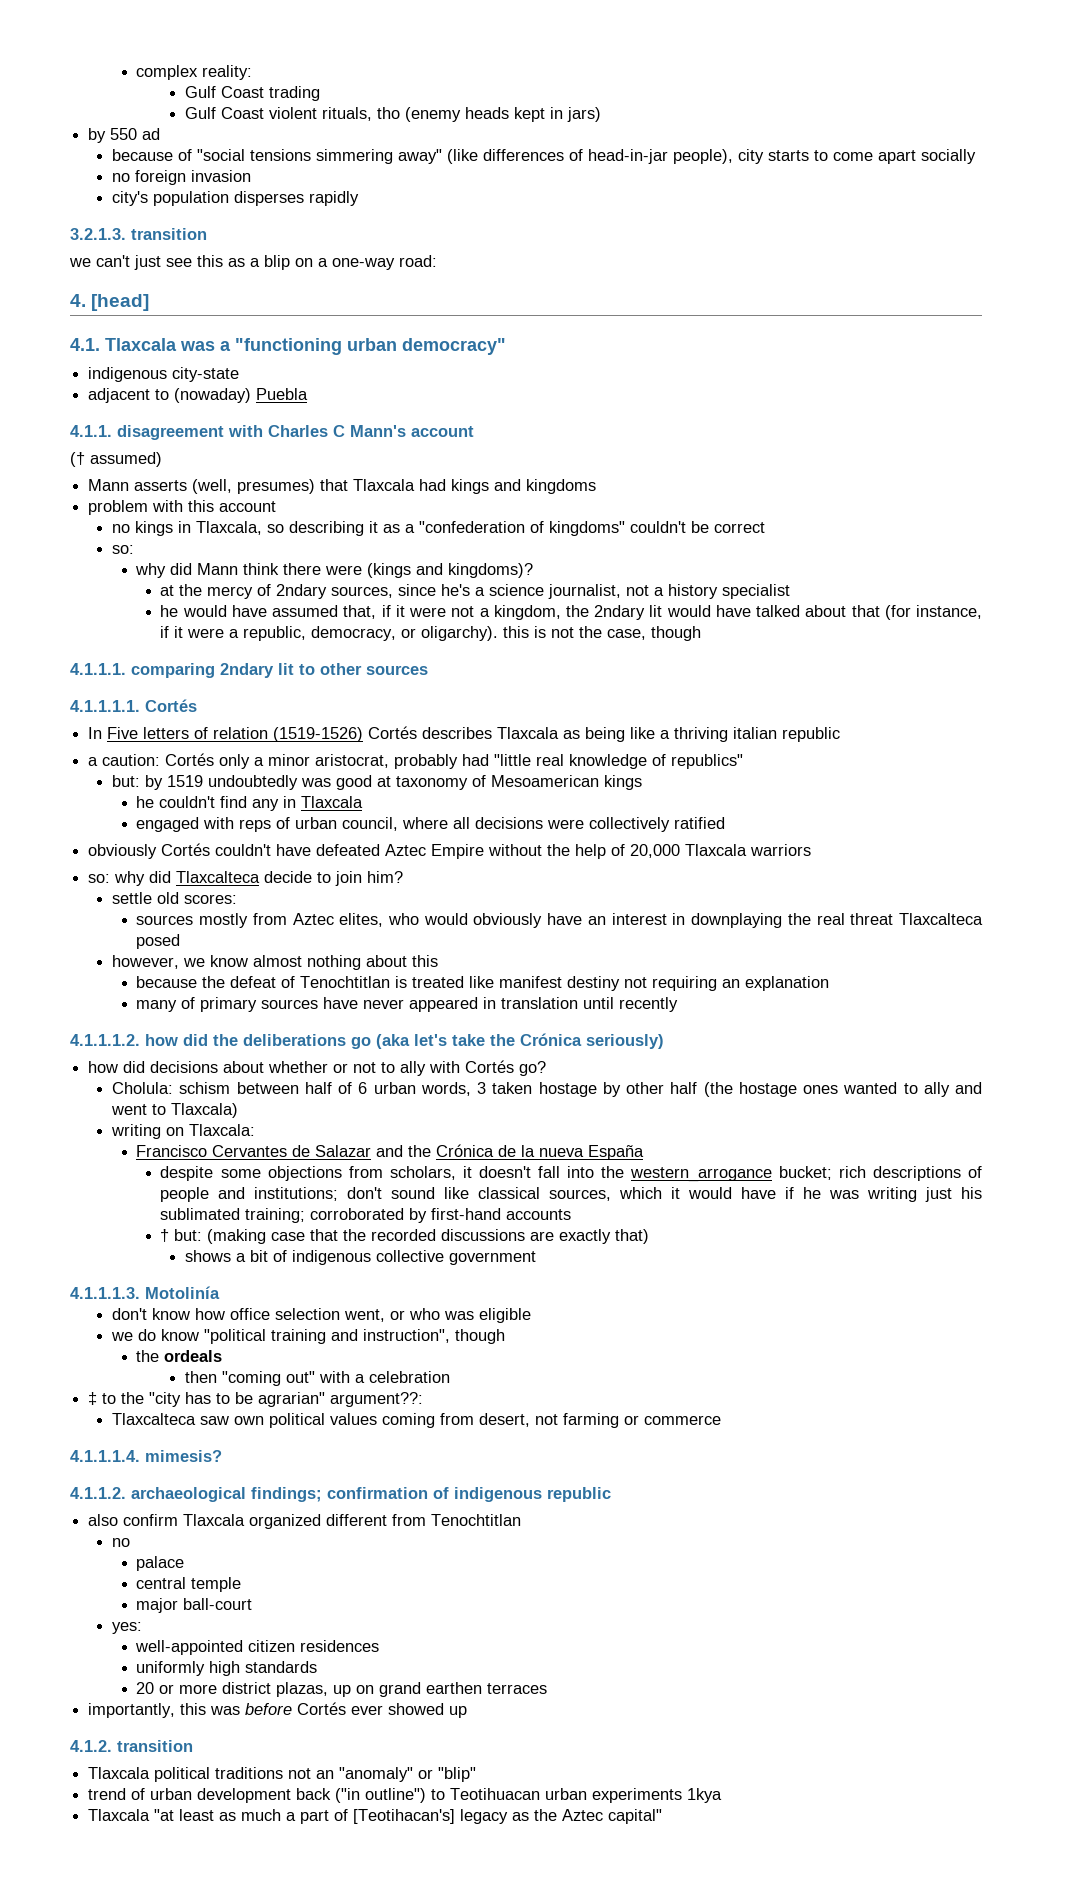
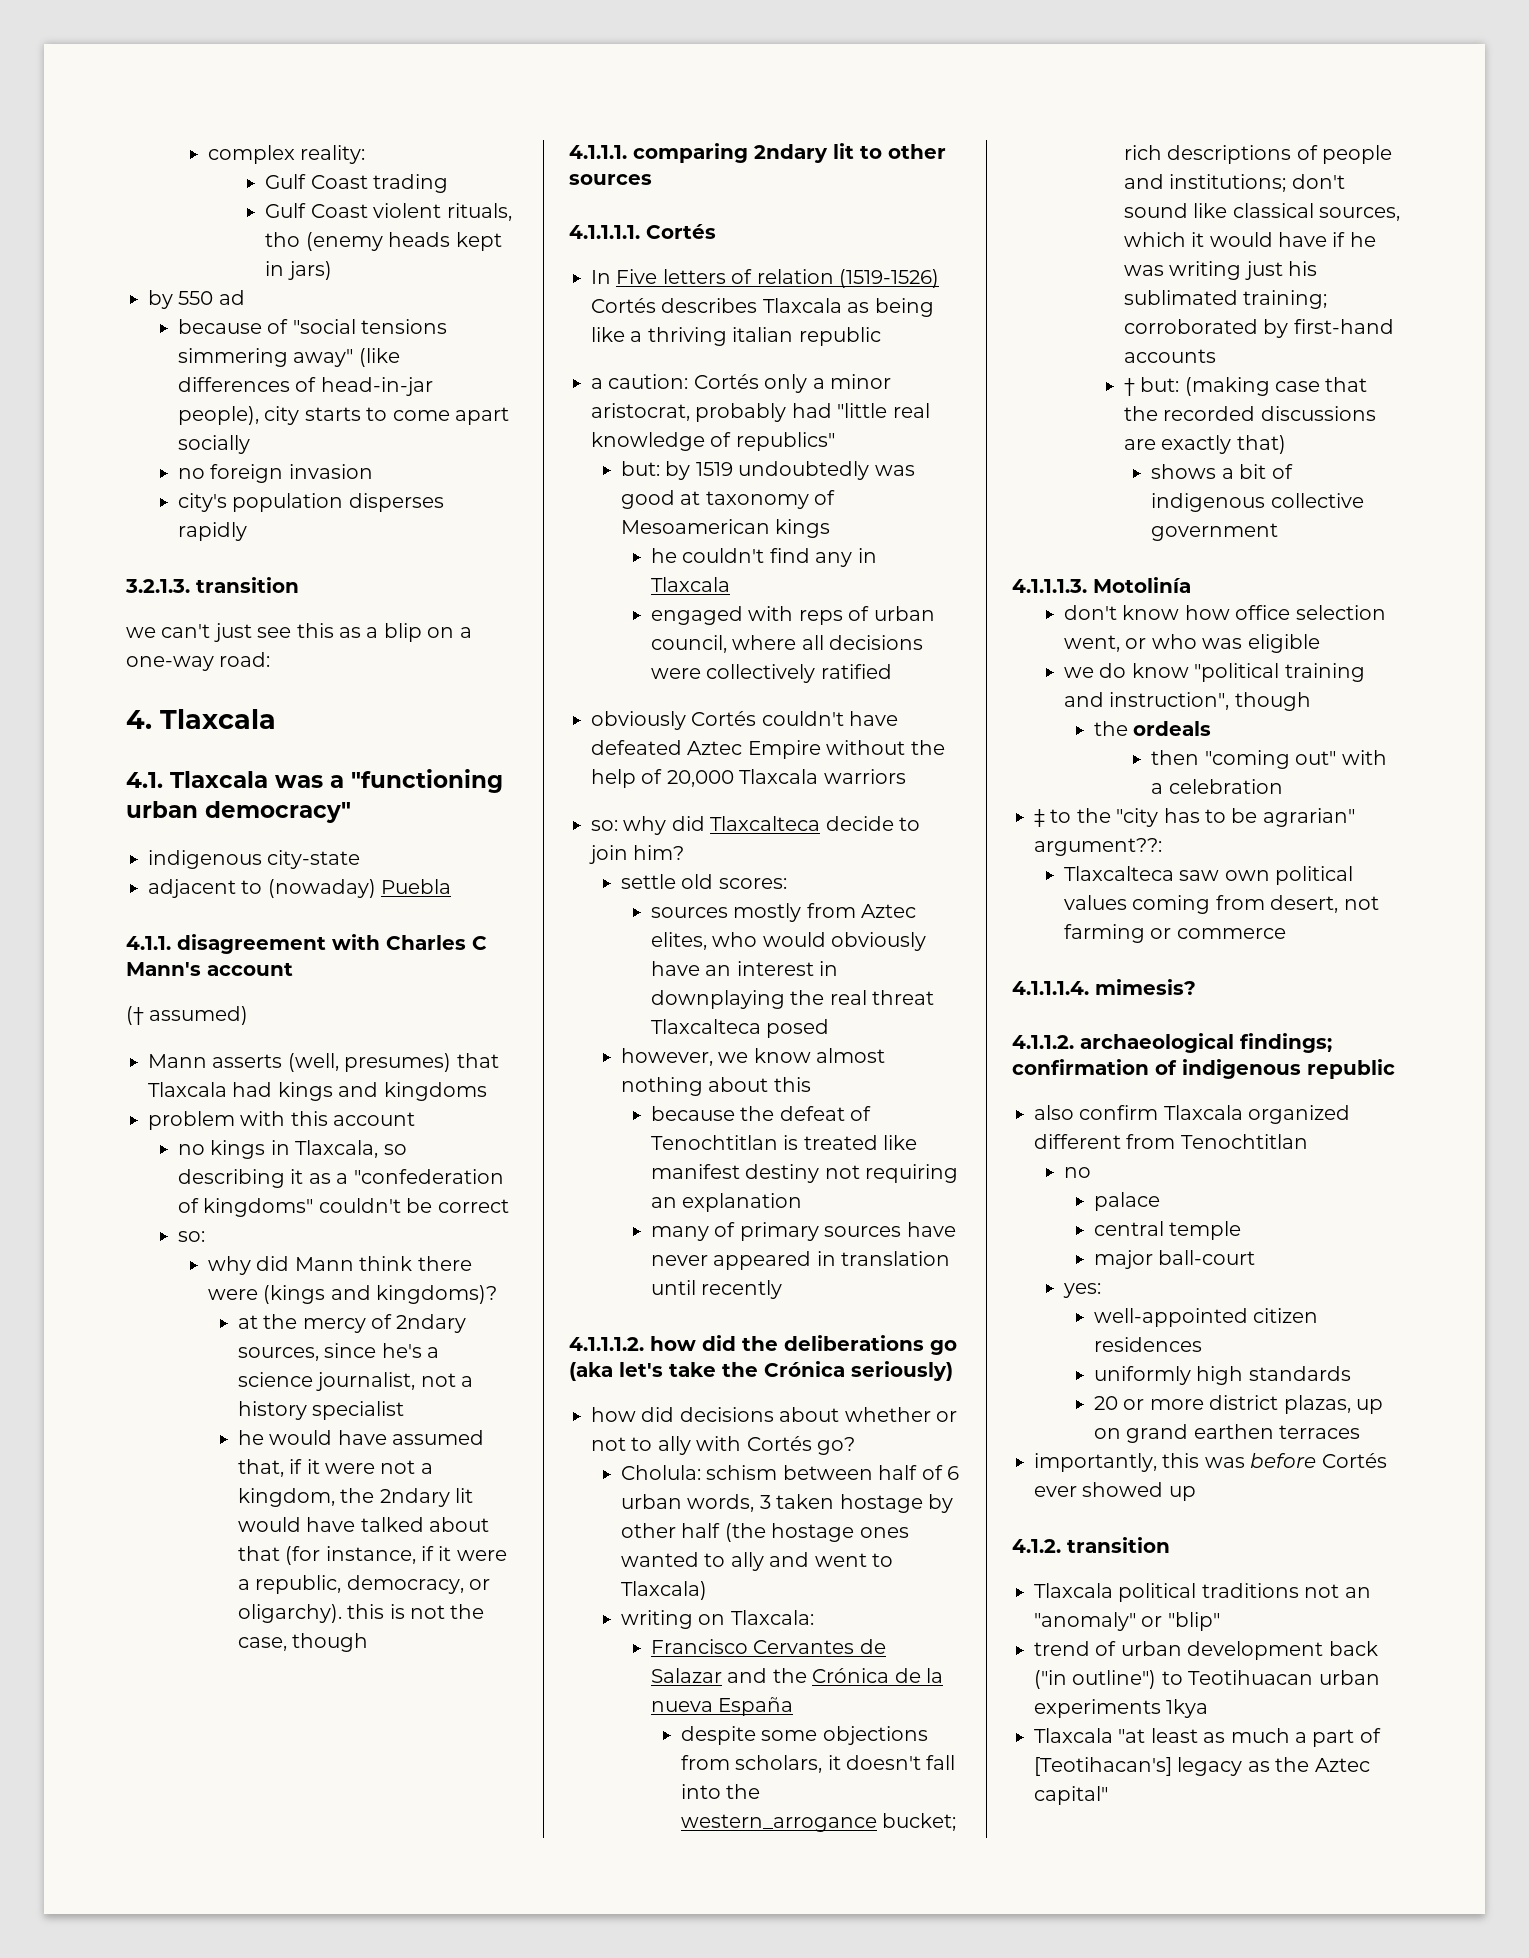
- 4. [head]
+ 4. Tlaxcala

